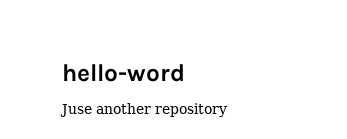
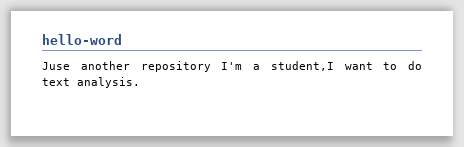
- Juse another repository
+ Juse another repository I'm a student,I want to do text analysis.

